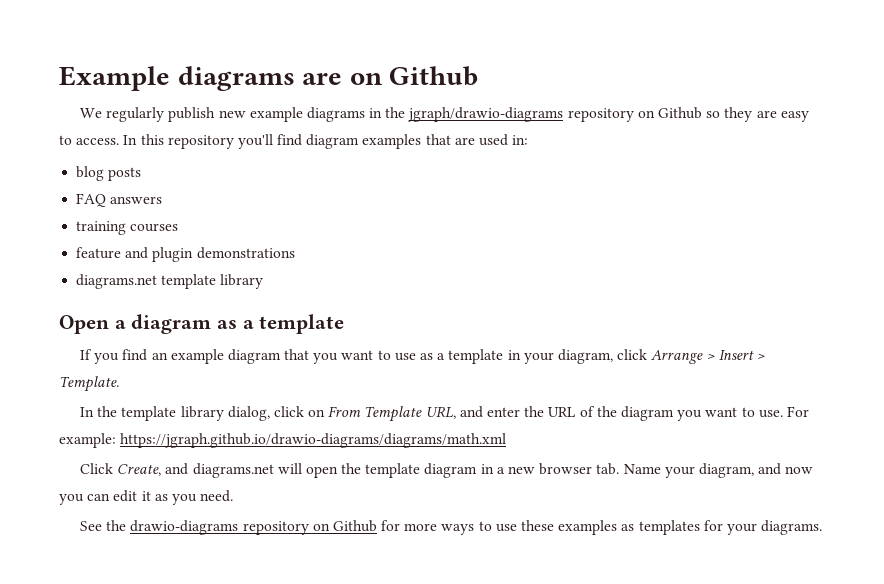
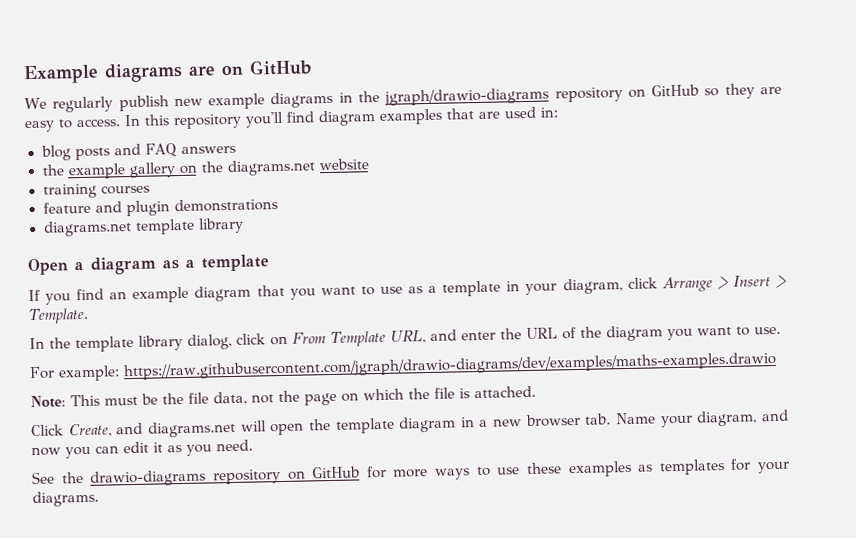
- Example diagrams are on Github
+ Example diagrams are on GitHub
- We regularly publish new example diagrams in the jgraph/drawio-diagrams repository on Github so they are easy to access.
+ We regularly publish new example diagrams in the jgraph/drawio-diagrams repository on GitHub so they are easy to access.
- blog posts
- FAQ answers
+ blog posts and FAQ answers
+ the example gallery on the diagrams.net website
- In the template library dialog, click on From Template URL, and enter the URL of the diagram you want to use. For example: https://jgraph.github.io/drawio-diagrams/diagrams/math.xml
+ In the template library dialog, click on From Template URL, and enter the URL of the diagram you want to use.
+ For example: https://raw.githubusercontent.com/jgraph/drawio-diagrams/dev/examples/maths-examples.drawio
+ Note: This must be the file data, not the page on which the file is attached.
- See the drawio-diagrams repository on Github for more ways to use these examples as templates for your diagrams.
+ See the drawio-diagrams repository on GitHub for more ways to use these examples as templates for your diagrams.

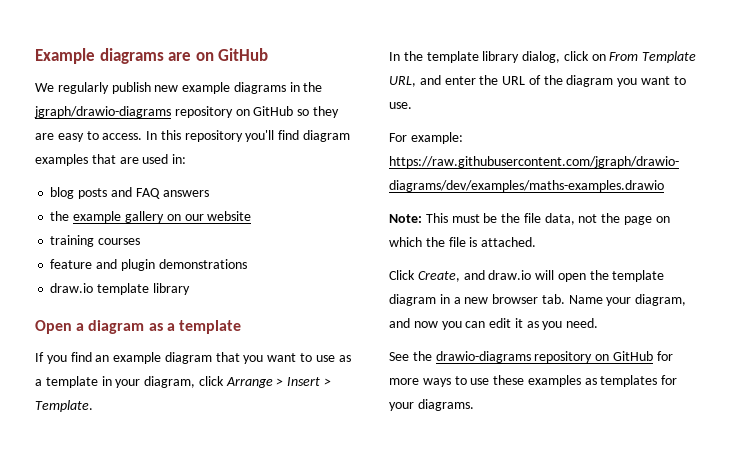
- the example gallery on the diagrams.net website
+ the example gallery on our website
- diagrams.net template library
+ draw.io template library
- Click Create, and diagrams.net will open the template diagram in a new browser tab. Name your diagram, and now you can edit it as you need.
+ Click Create, and draw.io will open the template diagram in a new browser tab. Name your diagram, and now you can edit it as you need.

